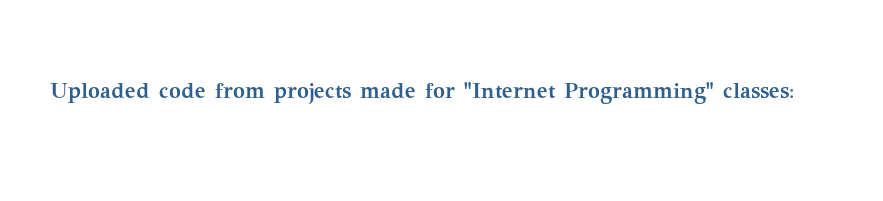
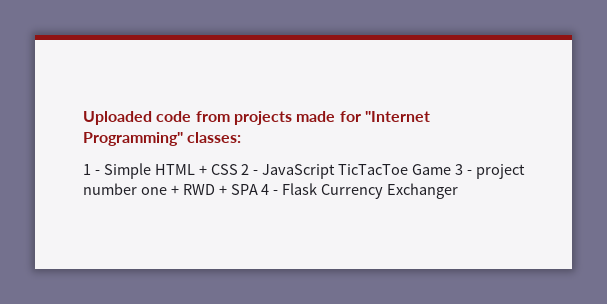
+ 1 - Simple HTML + CSS 2 - JavaScript TicTacToe Game 3 - project number one + RWD + SPA 4 - Flask Currency Exchanger

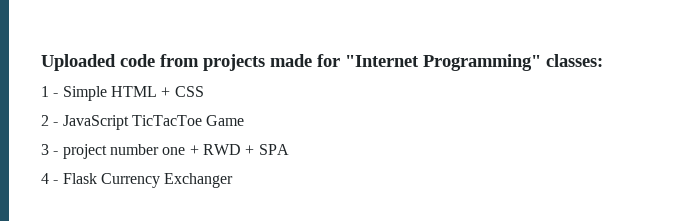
- 1 - Simple HTML + CSS 2 - JavaScript TicTacToe Game 3 - project number one + RWD + SPA 4 - Flask Currency Exchanger
+ 1 - Simple HTML + CSS
+ 2 - JavaScript TicTacToe Game
+ 3 - project number one + RWD + SPA
+ 4 - Flask Currency Exchanger

